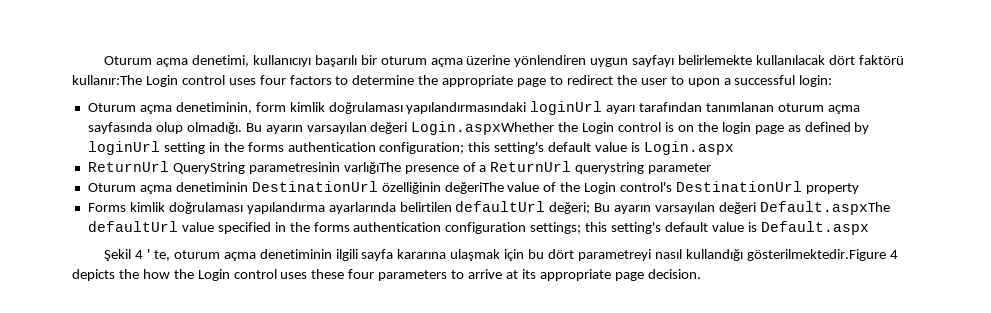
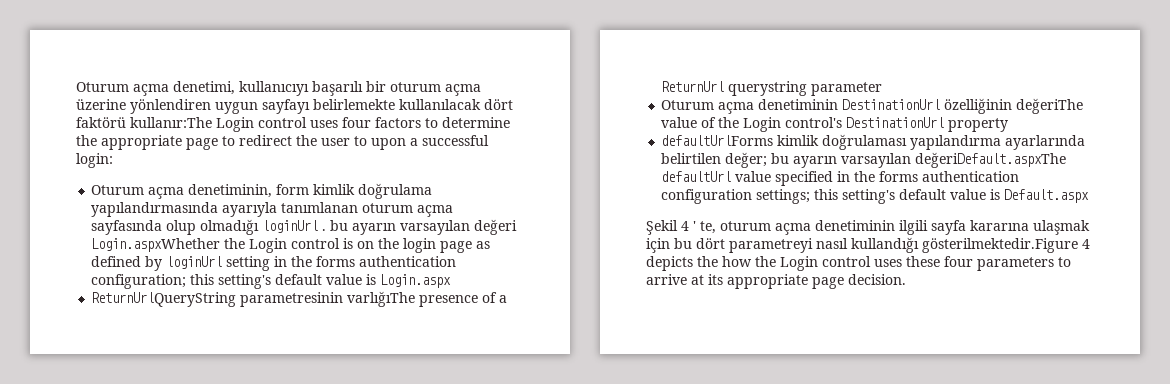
- Oturum açma denetiminin, form kimlik doğrulaması yapılandırmasındaki loginUrl ayarı tarafından tanımlanan oturum açma sayfasında olup olmadığı. Bu ayarın varsayılan değeri Login.aspxWhether the Login control is on the login page as defined by loginUrl setting in the forms authentication configuration; this setting's default value is Login.aspx
+ Oturum açma denetiminin, form kimlik doğrulama yapılandırmasında ayarıyla tanımlanan oturum açma sayfasında olup olmadığı loginUrl . bu ayarın varsayılan değeri Login.aspxWhether the Login control is on the login page as defined by loginUrl setting in the forms authentication configuration; this setting's default value is Login.aspx
- ReturnUrl QueryString parametresinin varlığıThe presence of a ReturnUrl querystring parameter
+ ReturnUrlQueryString parametresinin varlığıThe presence of a ReturnUrl querystring parameter
- Forms kimlik doğrulaması yapılandırma ayarlarında belirtilen defaultUrl değeri; Bu ayarın varsayılan değeri Default.aspxThe defaultUrl value specified in the forms authentication configuration settings; this setting's default value is Default.aspx
+ defaultUrlForms kimlik doğrulaması yapılandırma ayarlarında belirtilen değer; bu ayarın varsayılan değeriDefault.aspxThe defaultUrl value specified in the forms authentication configuration settings; this setting's default value is Default.aspx

